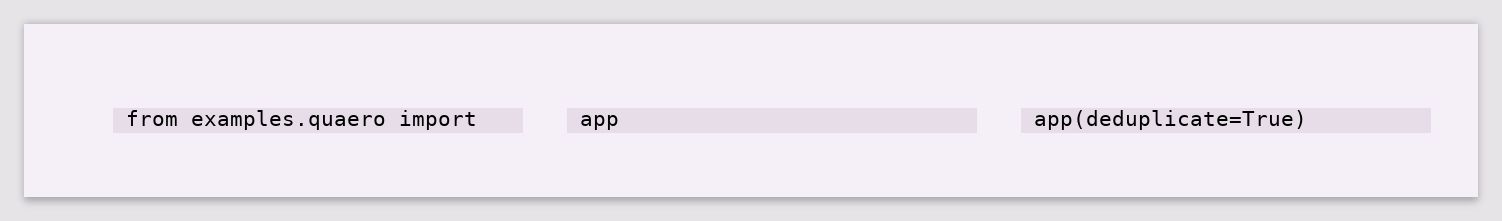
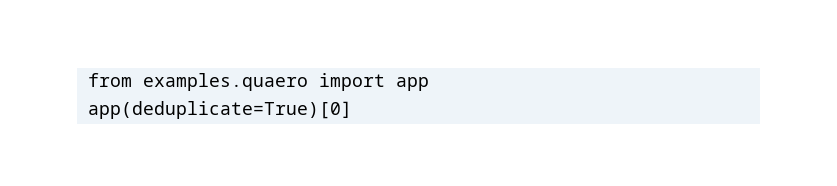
- app(deduplicate=True)
+ app(deduplicate=True)[0]

